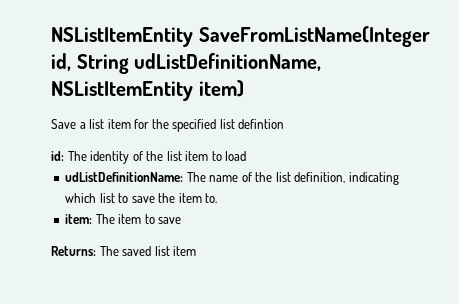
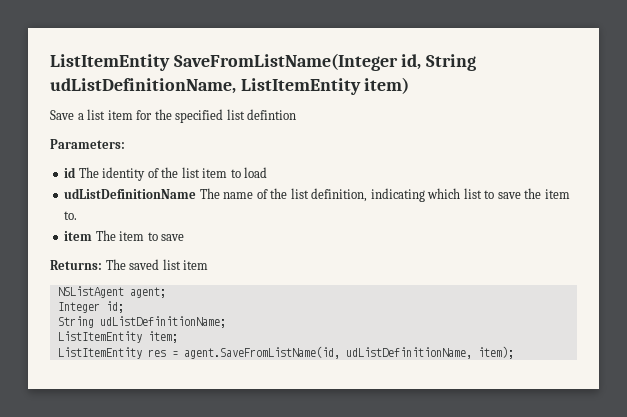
- NSListItemEntity SaveFromListName(Integer id, String udListDefinitionName, NSListItemEntity item)
+ ListItemEntity SaveFromListName(Integer id, String udListDefinitionName, ListItemEntity item)
- id: The identity of the list item to load
+ Parameters:
+ id The identity of the list item to load
- udListDefinitionName: The name of the list definition, indicating which list to save the item to.
+ udListDefinitionName The name of the list definition, indicating which list to save the item to.
- item: The item to save
+ item The item to save
+ NSListAgent agent;
+ Integer id;
+ String udListDefinitionName;
+ ListItemEntity item;
+ ListItemEntity res = agent.SaveFromListName(id, udListDefinitionName, item);

